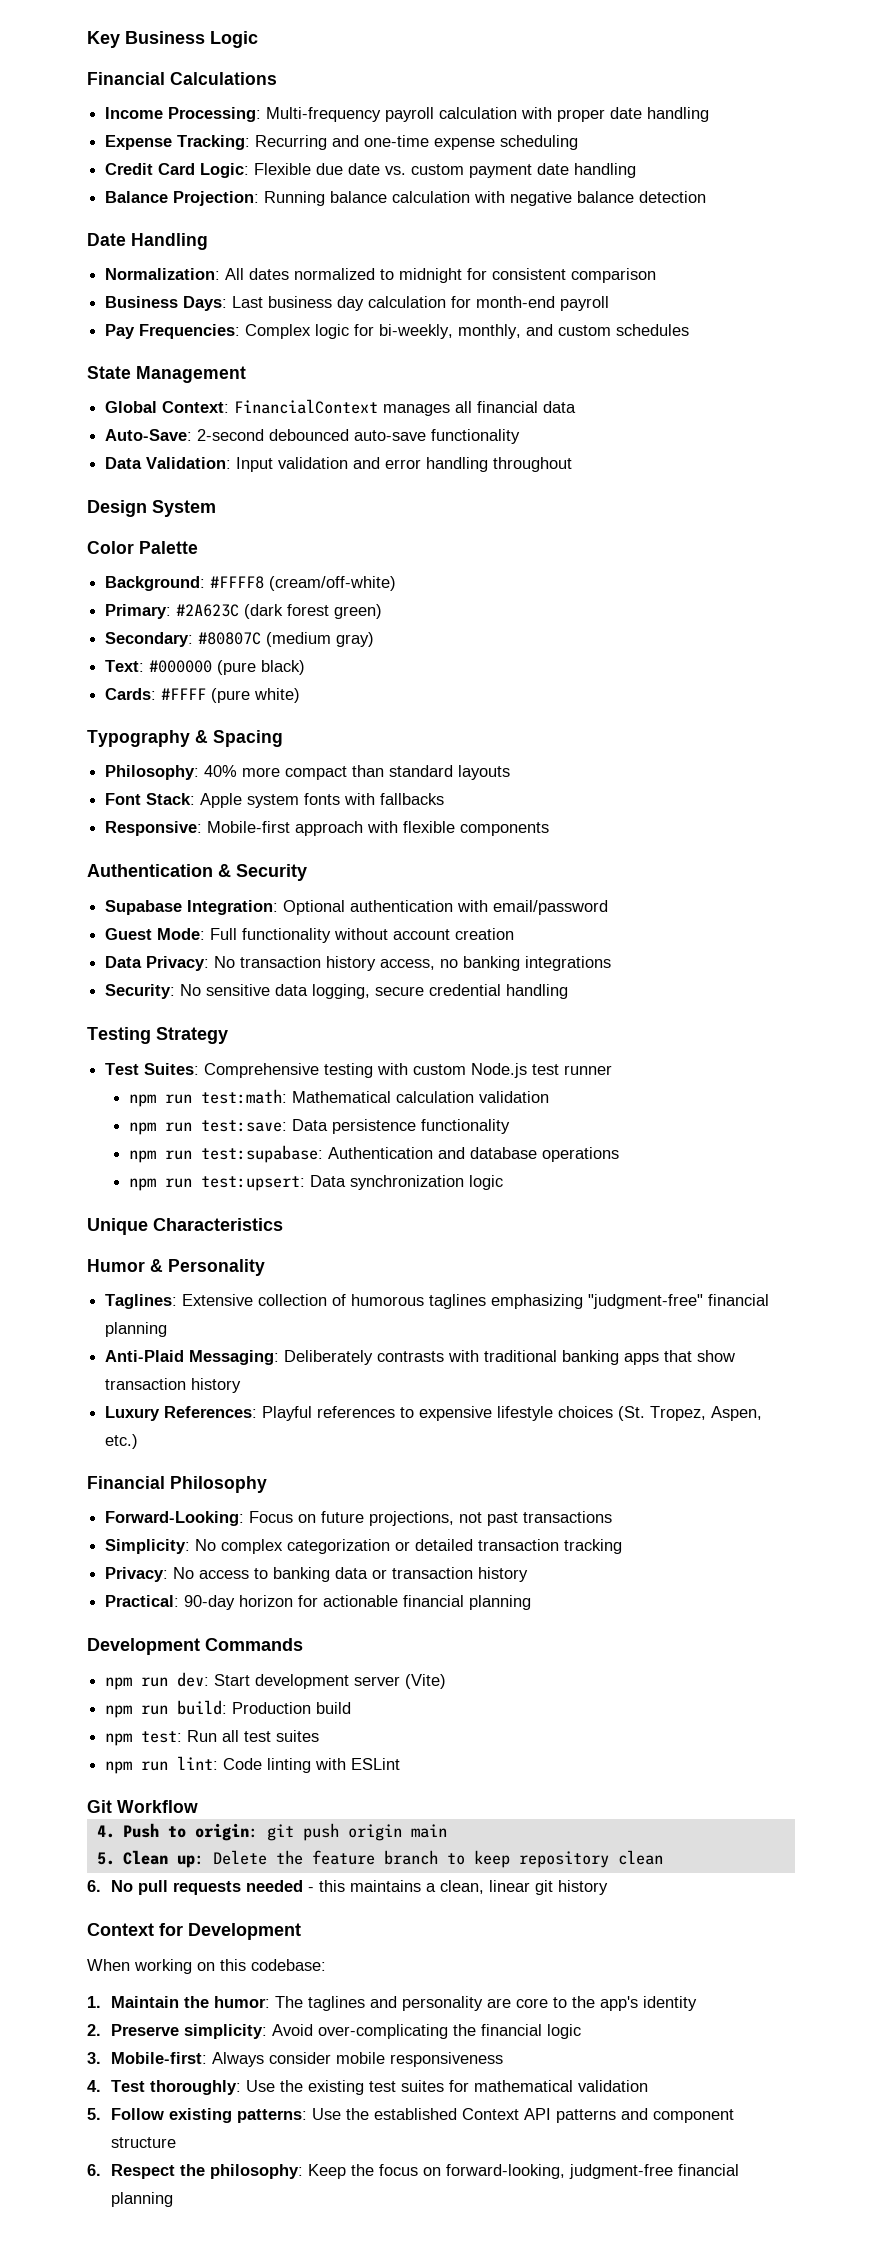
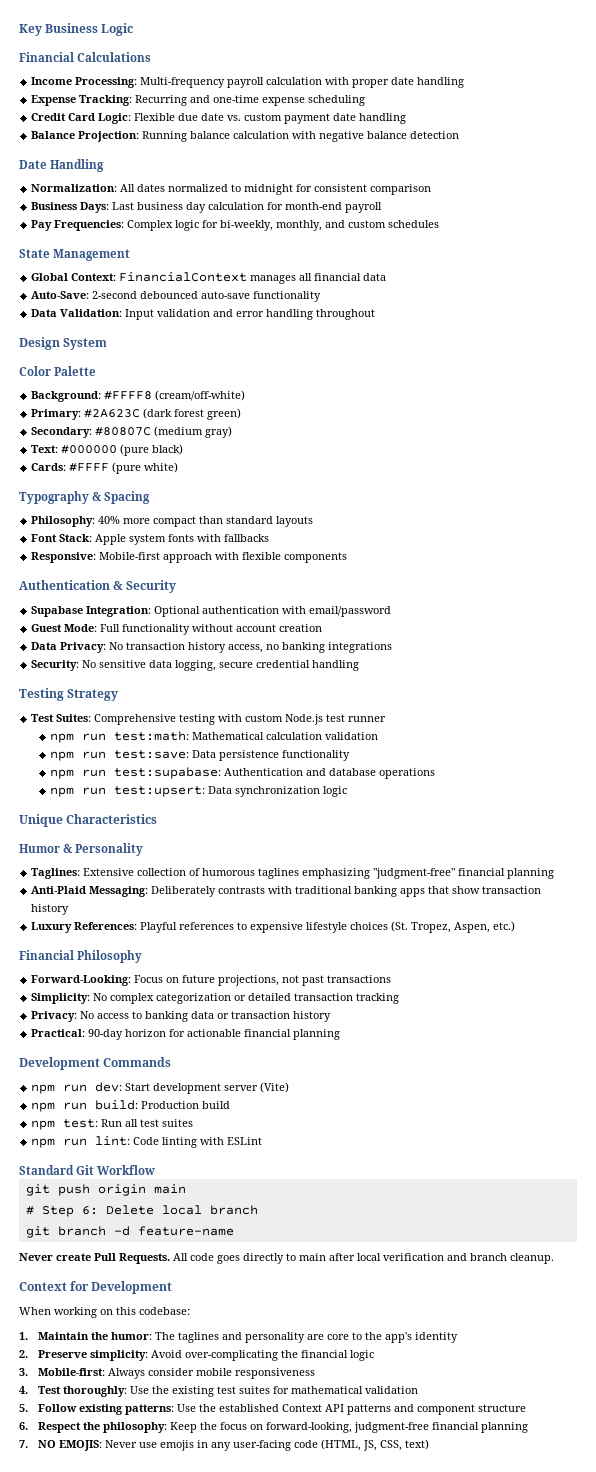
- Git Workflow
+ Standard Git Workflow
- 4. Push to origin: git push origin main
+ git push origin main
- 5. Clean up: Delete the feature branch to keep repository clean
- 6. No pull requests needed - this maintains a clean, linear git history
+ # Step 6: Delete local branch
+ git branch -d feature-name
+ Never create Pull Requests. All code goes directly to main after local verification and branch cleanup.
+ 7. NO EMOJIS: Never use emojis in any user-facing code (HTML, JS, CSS, text)

